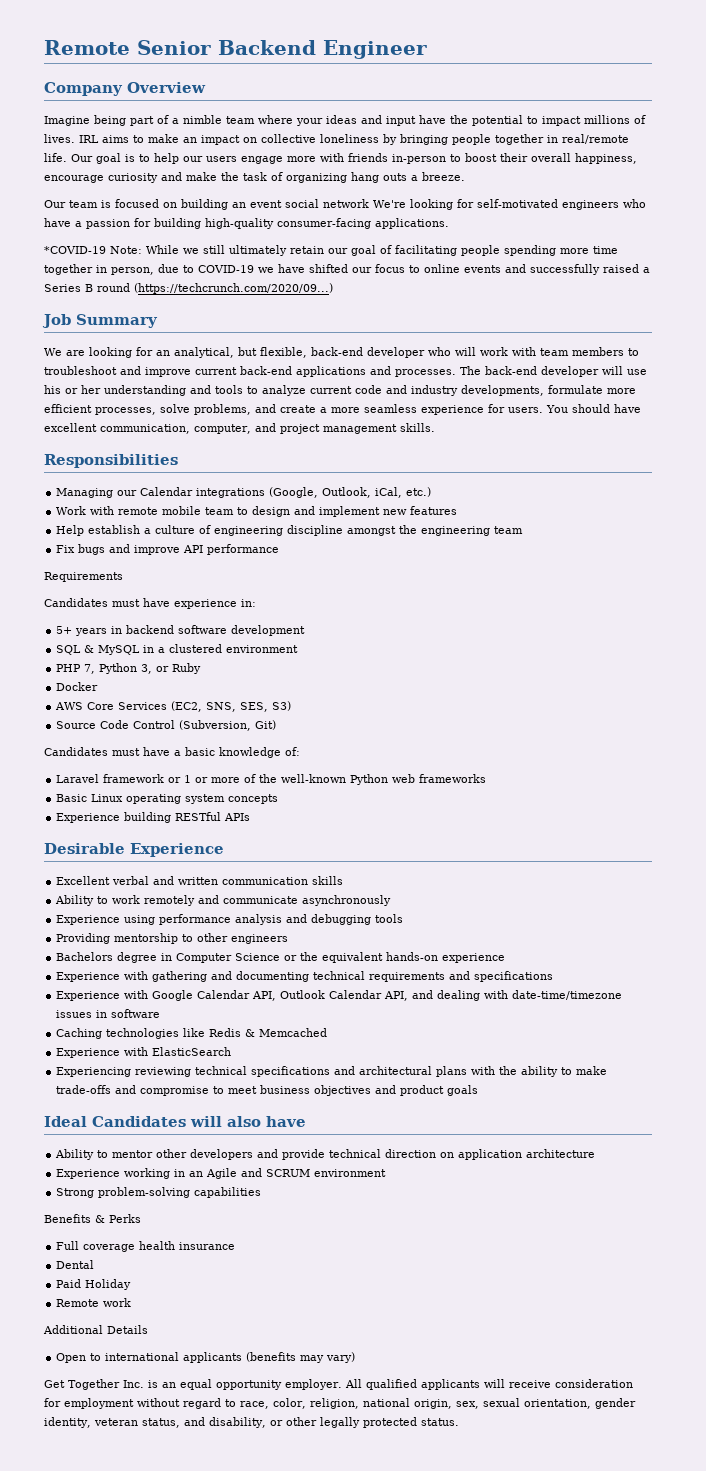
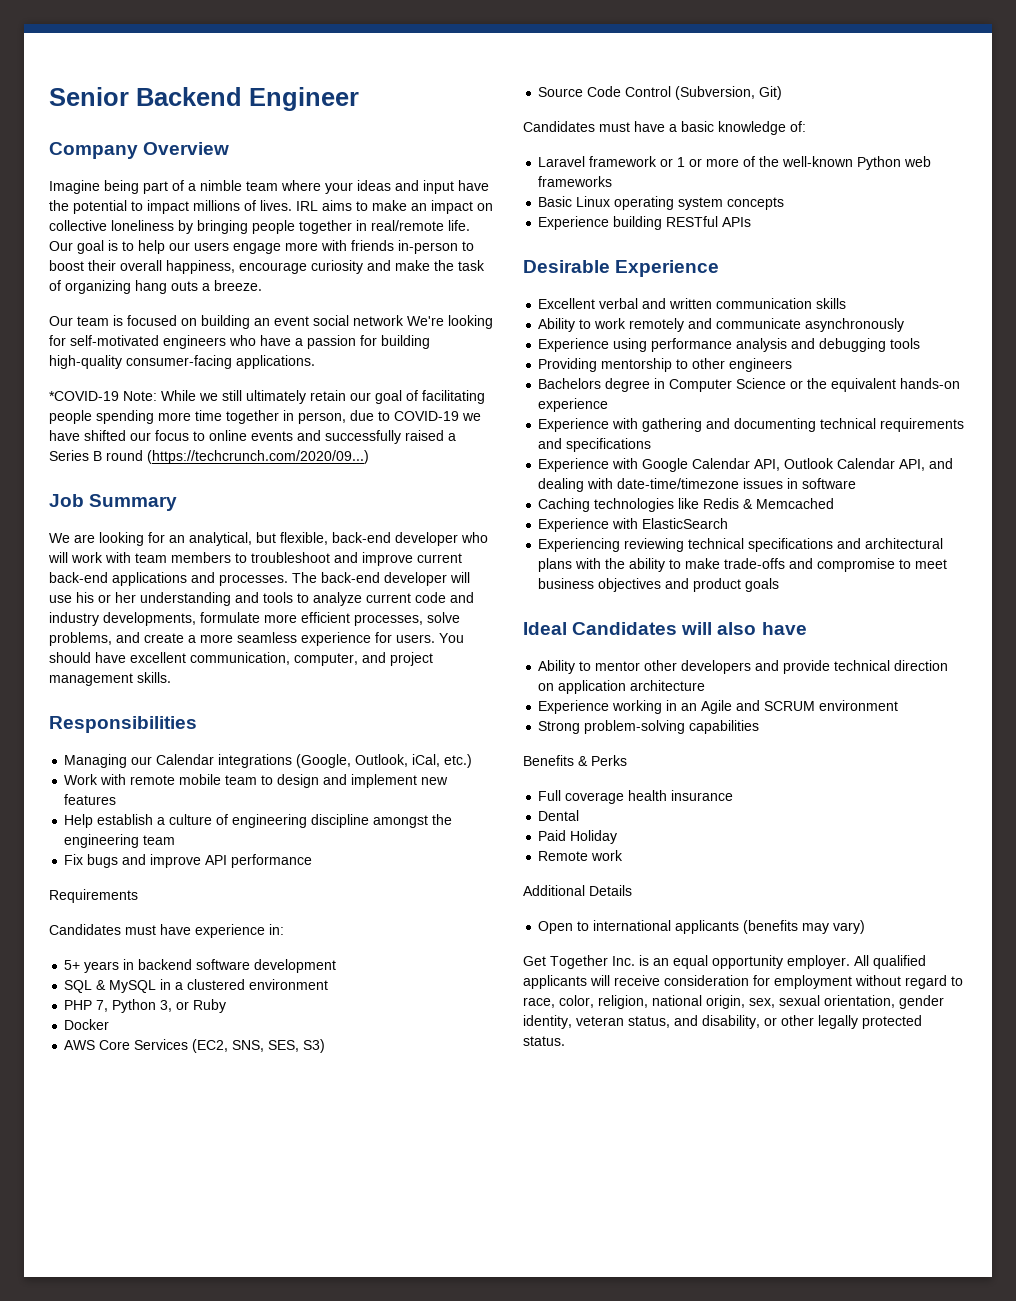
- Remote Senior Backend Engineer
+ Senior Backend Engineer

